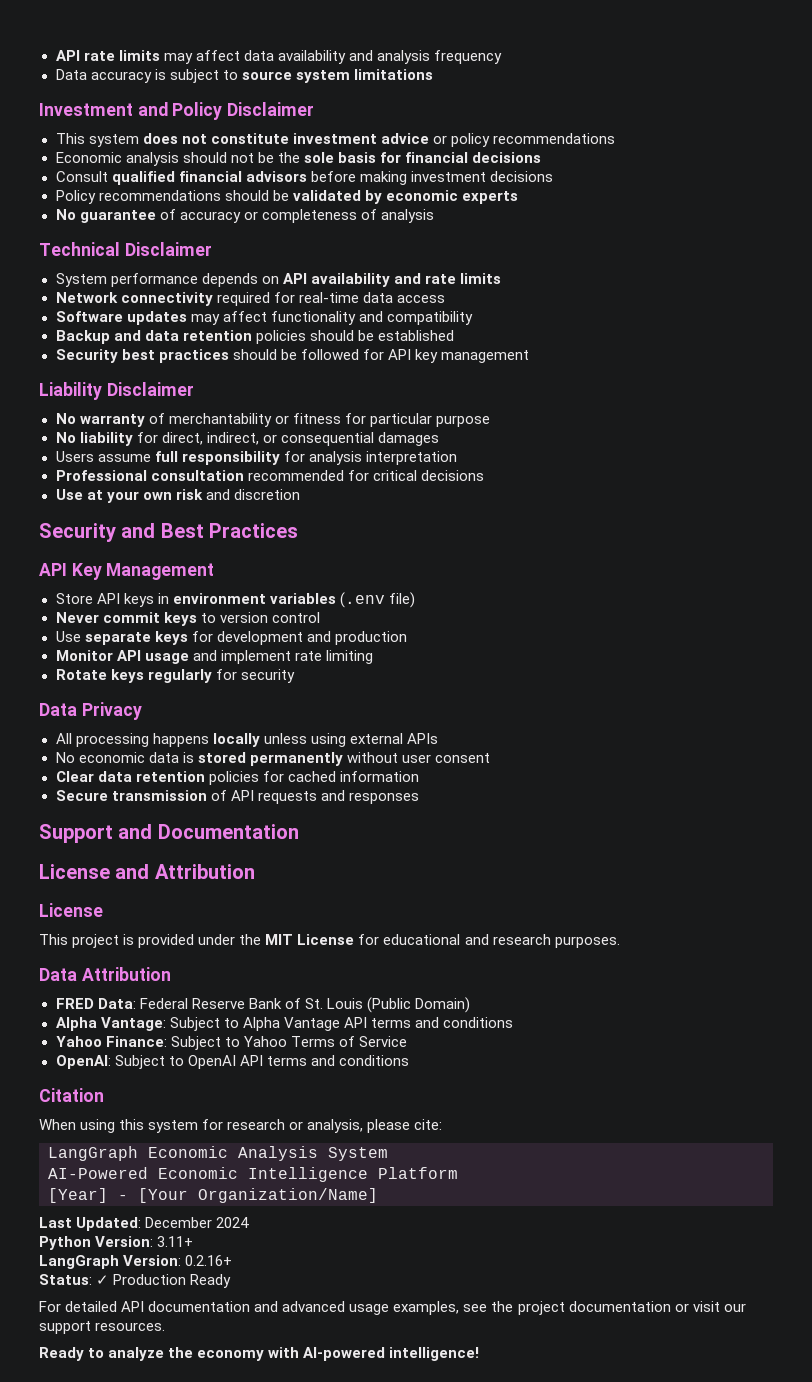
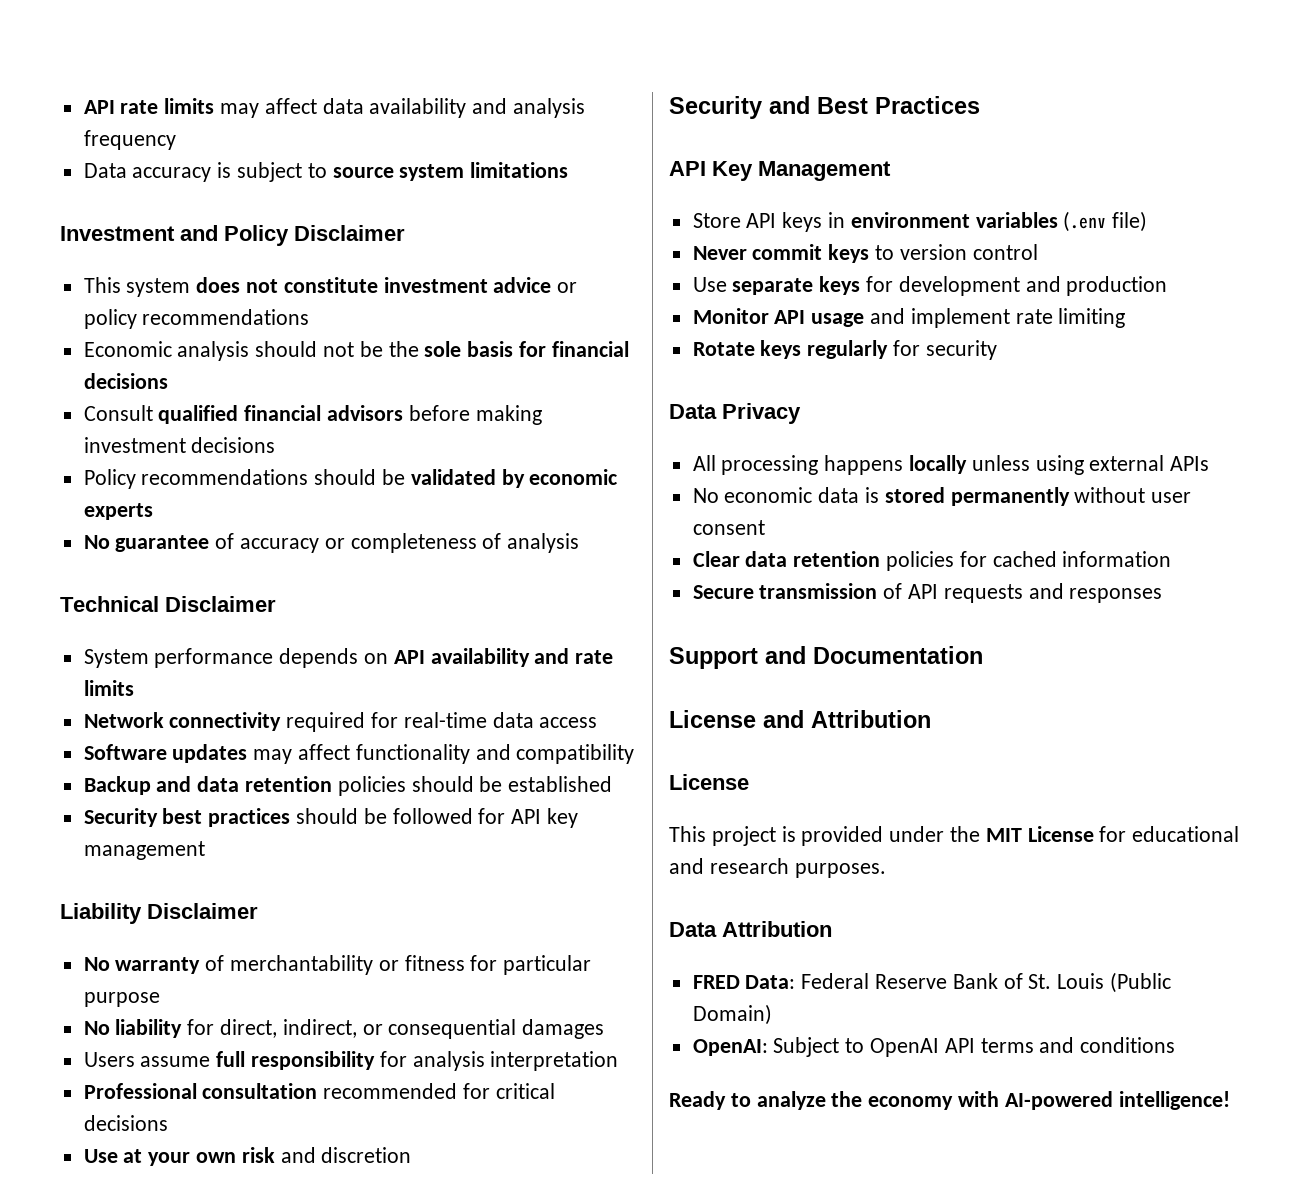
- Alpha Vantage: Subject to Alpha Vantage API terms and conditions
- Yahoo Finance: Subject to Yahoo Terms of Service
- Citation
- When using this system for research or analysis, please cite:
- LangGraph Economic Analysis System
- AI-Powered Economic Intelligence Platform
- [Year] - [Your Organization/Name]
- Last Updated: December 2024
- Python Version: 3.11+
- LangGraph Version: 0.2.16+
- Status: ✓ Production Ready
- For detailed API documentation and advanced usage examples, see the project documentation or visit our support resources.

